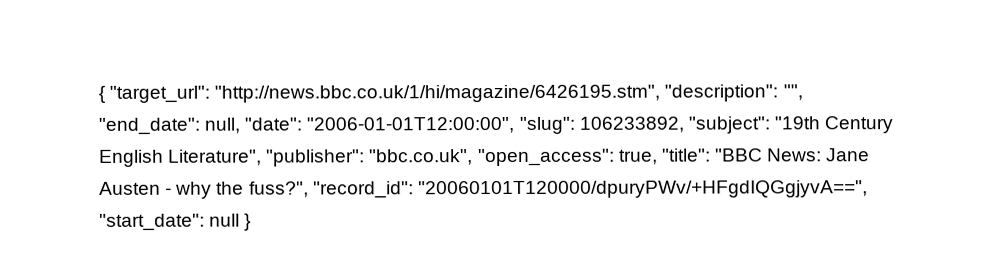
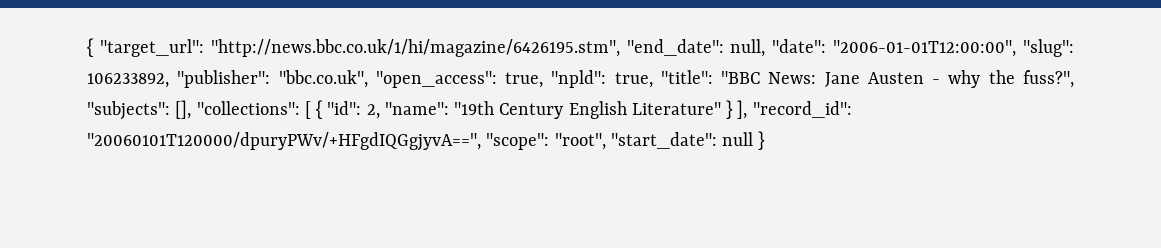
- { "target_url": "http://news.bbc.co.uk/1/hi/magazine/6426195.stm", "description": "", "end_date": null, "date": "2006-01-01T12:00:00", "slug": 106233892, "subject": "19th Century English Literature", "publisher": "bbc.co.uk", "open_access": true, "title": "BBC News: Jane Austen - why the fuss?", "record_id": "20060101T120000/dpuryPWv/+HFgdIQGgjyvA==", "start_date": null }
+ { "target_url": "http://news.bbc.co.uk/1/hi/magazine/6426195.stm", "end_date": null, "date": "2006-01-01T12:00:00", "slug": 106233892, "publisher": "bbc.co.uk", "open_access": true, "npld": true, "title": "BBC News: Jane Austen - why the fuss?", "subjects": [], "collections": [ { "id": 2, "name": "19th Century English Literature" } ], "record_id": "20060101T120000/dpuryPWv/+HFgdIQGgjyvA==", "scope": "root", "start_date": null }

